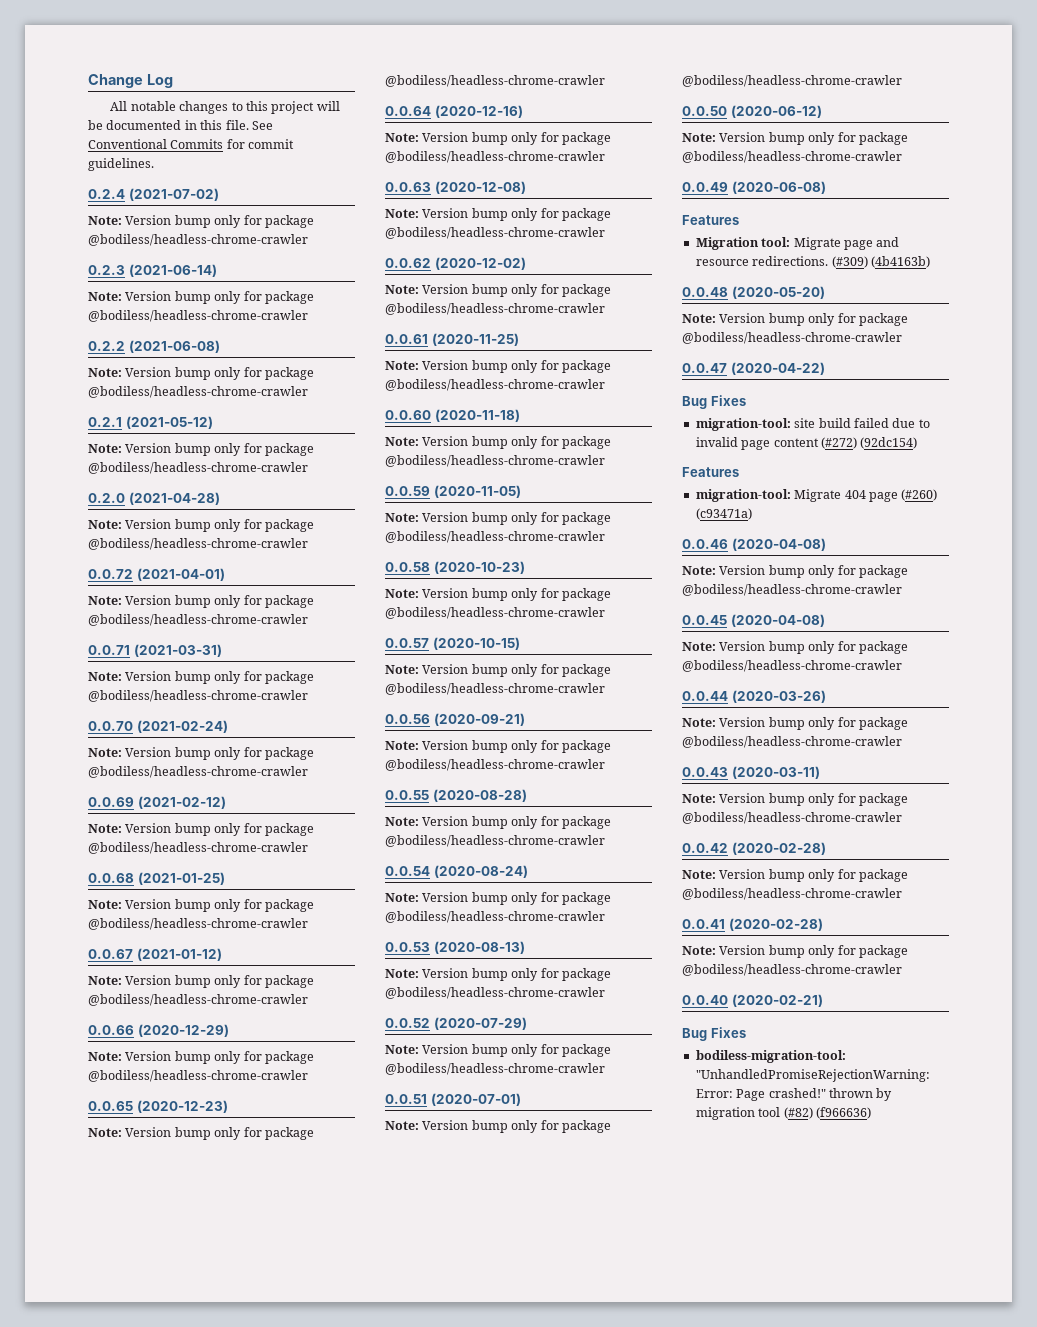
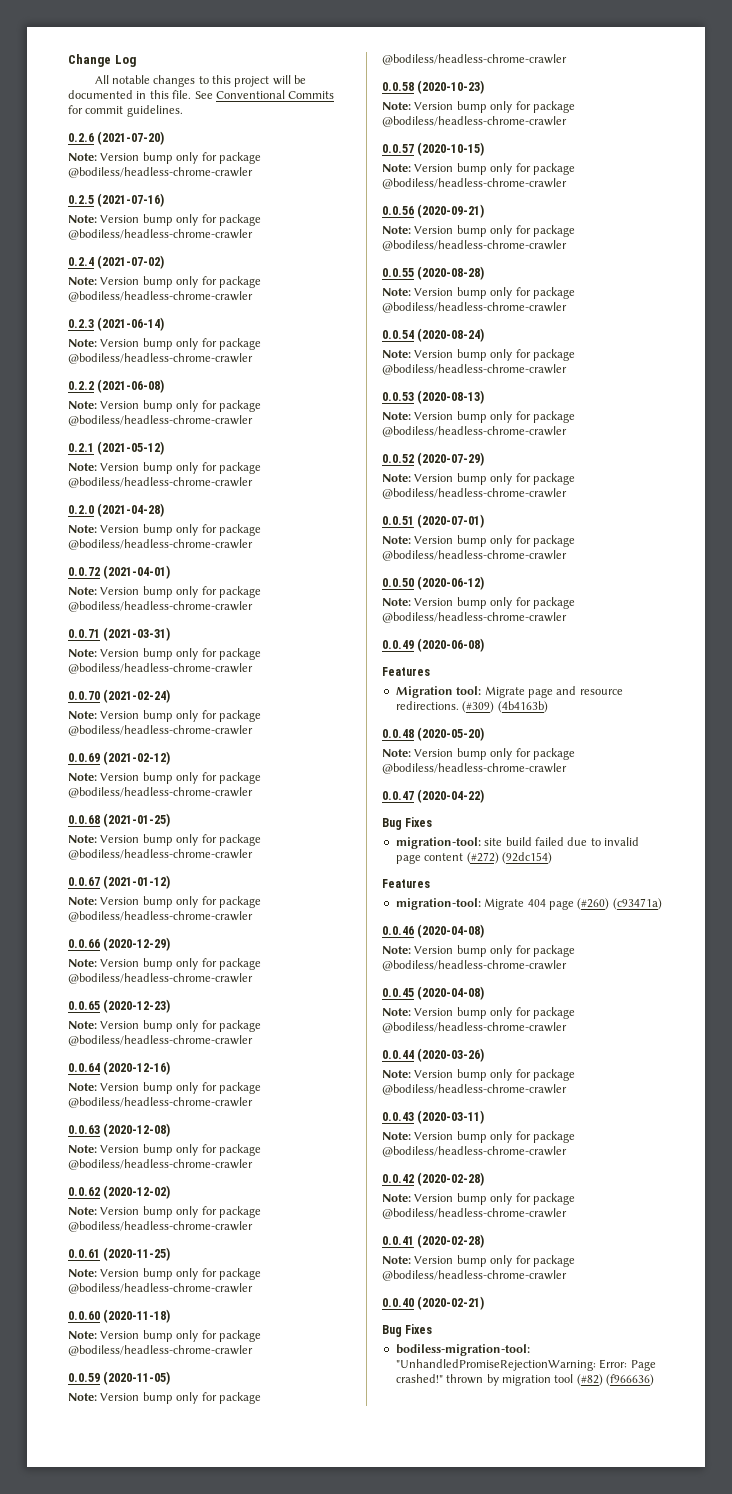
+ 0.2.6 (2021-07-20)
+ Note: Version bump only for package @bodiless/headless-chrome-crawler
+ 0.2.5 (2021-07-16)
+ Note: Version bump only for package @bodiless/headless-chrome-crawler

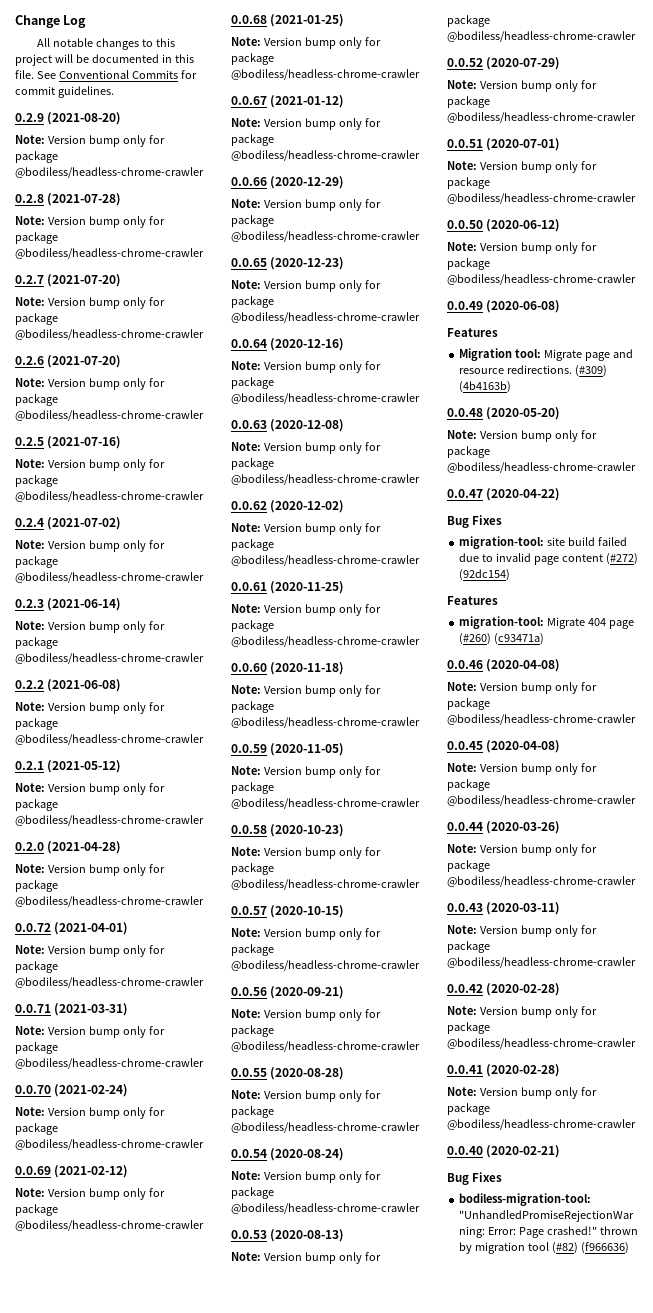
+ 0.2.9 (2021-08-20)
+ Note: Version bump only for package @bodiless/headless-chrome-crawler
+ 0.2.8 (2021-07-28)
+ Note: Version bump only for package @bodiless/headless-chrome-crawler
+ 0.2.7 (2021-07-20)
+ Note: Version bump only for package @bodiless/headless-chrome-crawler

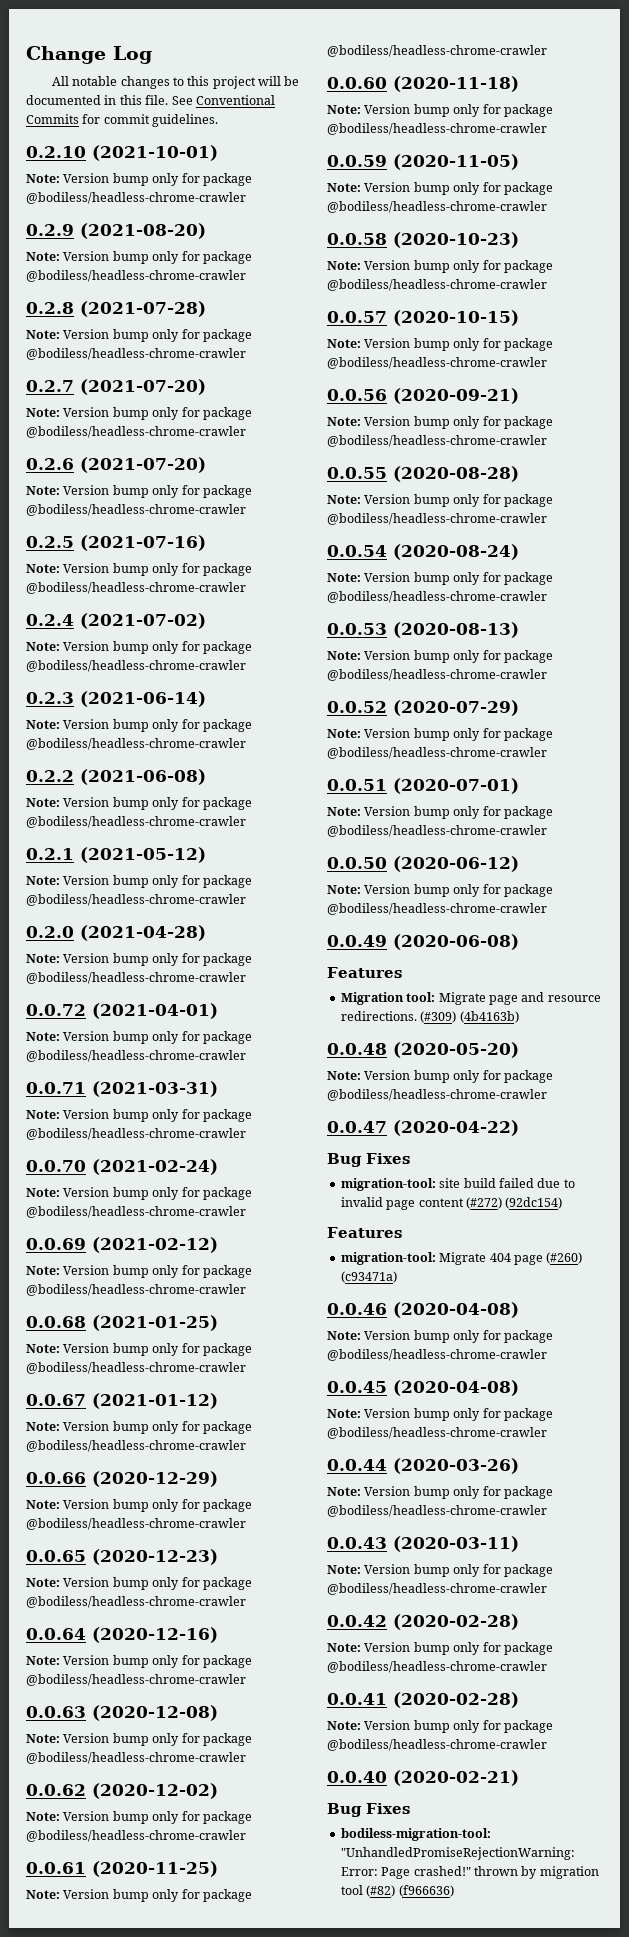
+ 0.2.10 (2021-10-01)
+ Note: Version bump only for package @bodiless/headless-chrome-crawler

